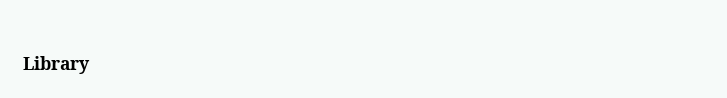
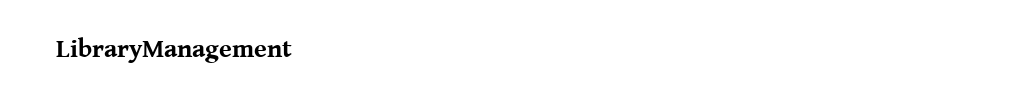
- Library
+ LibraryManagement

